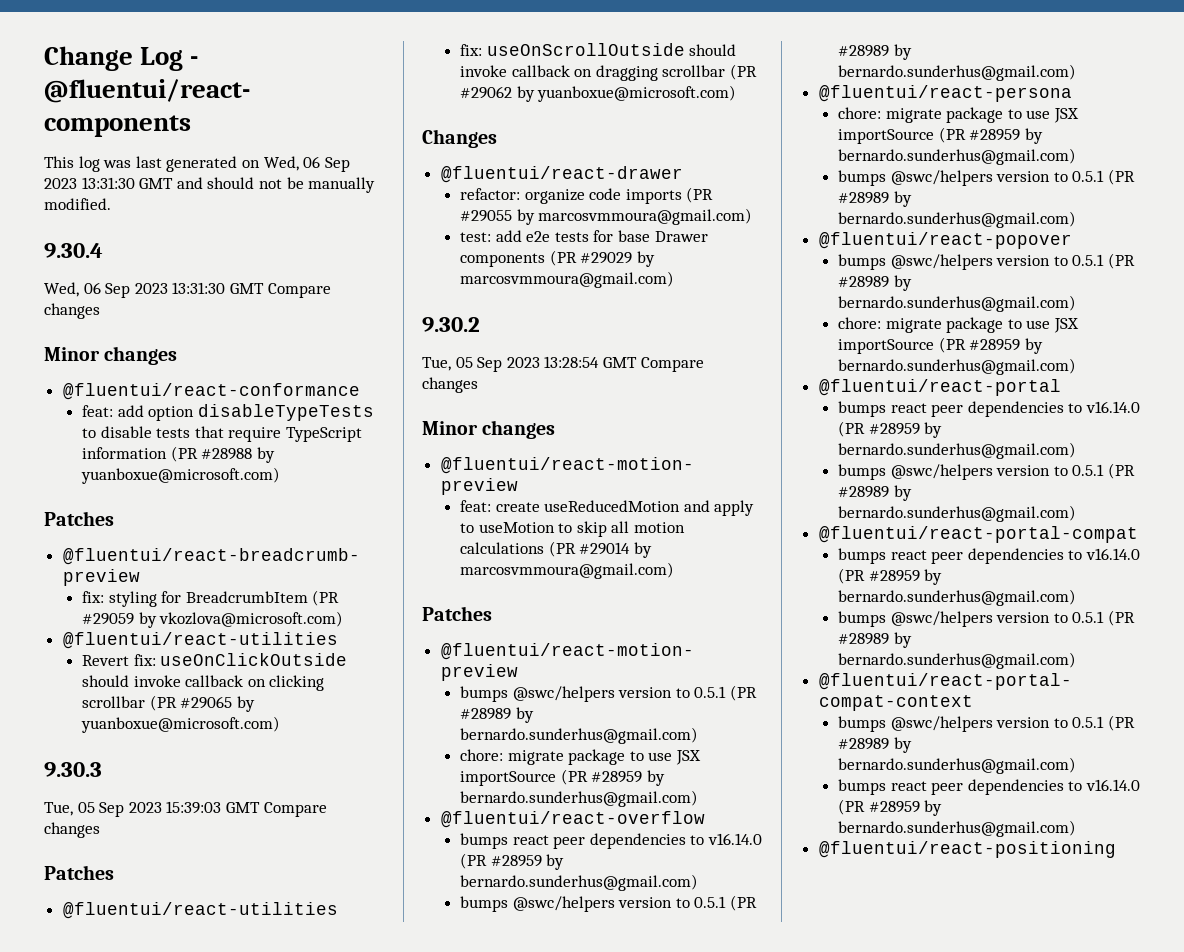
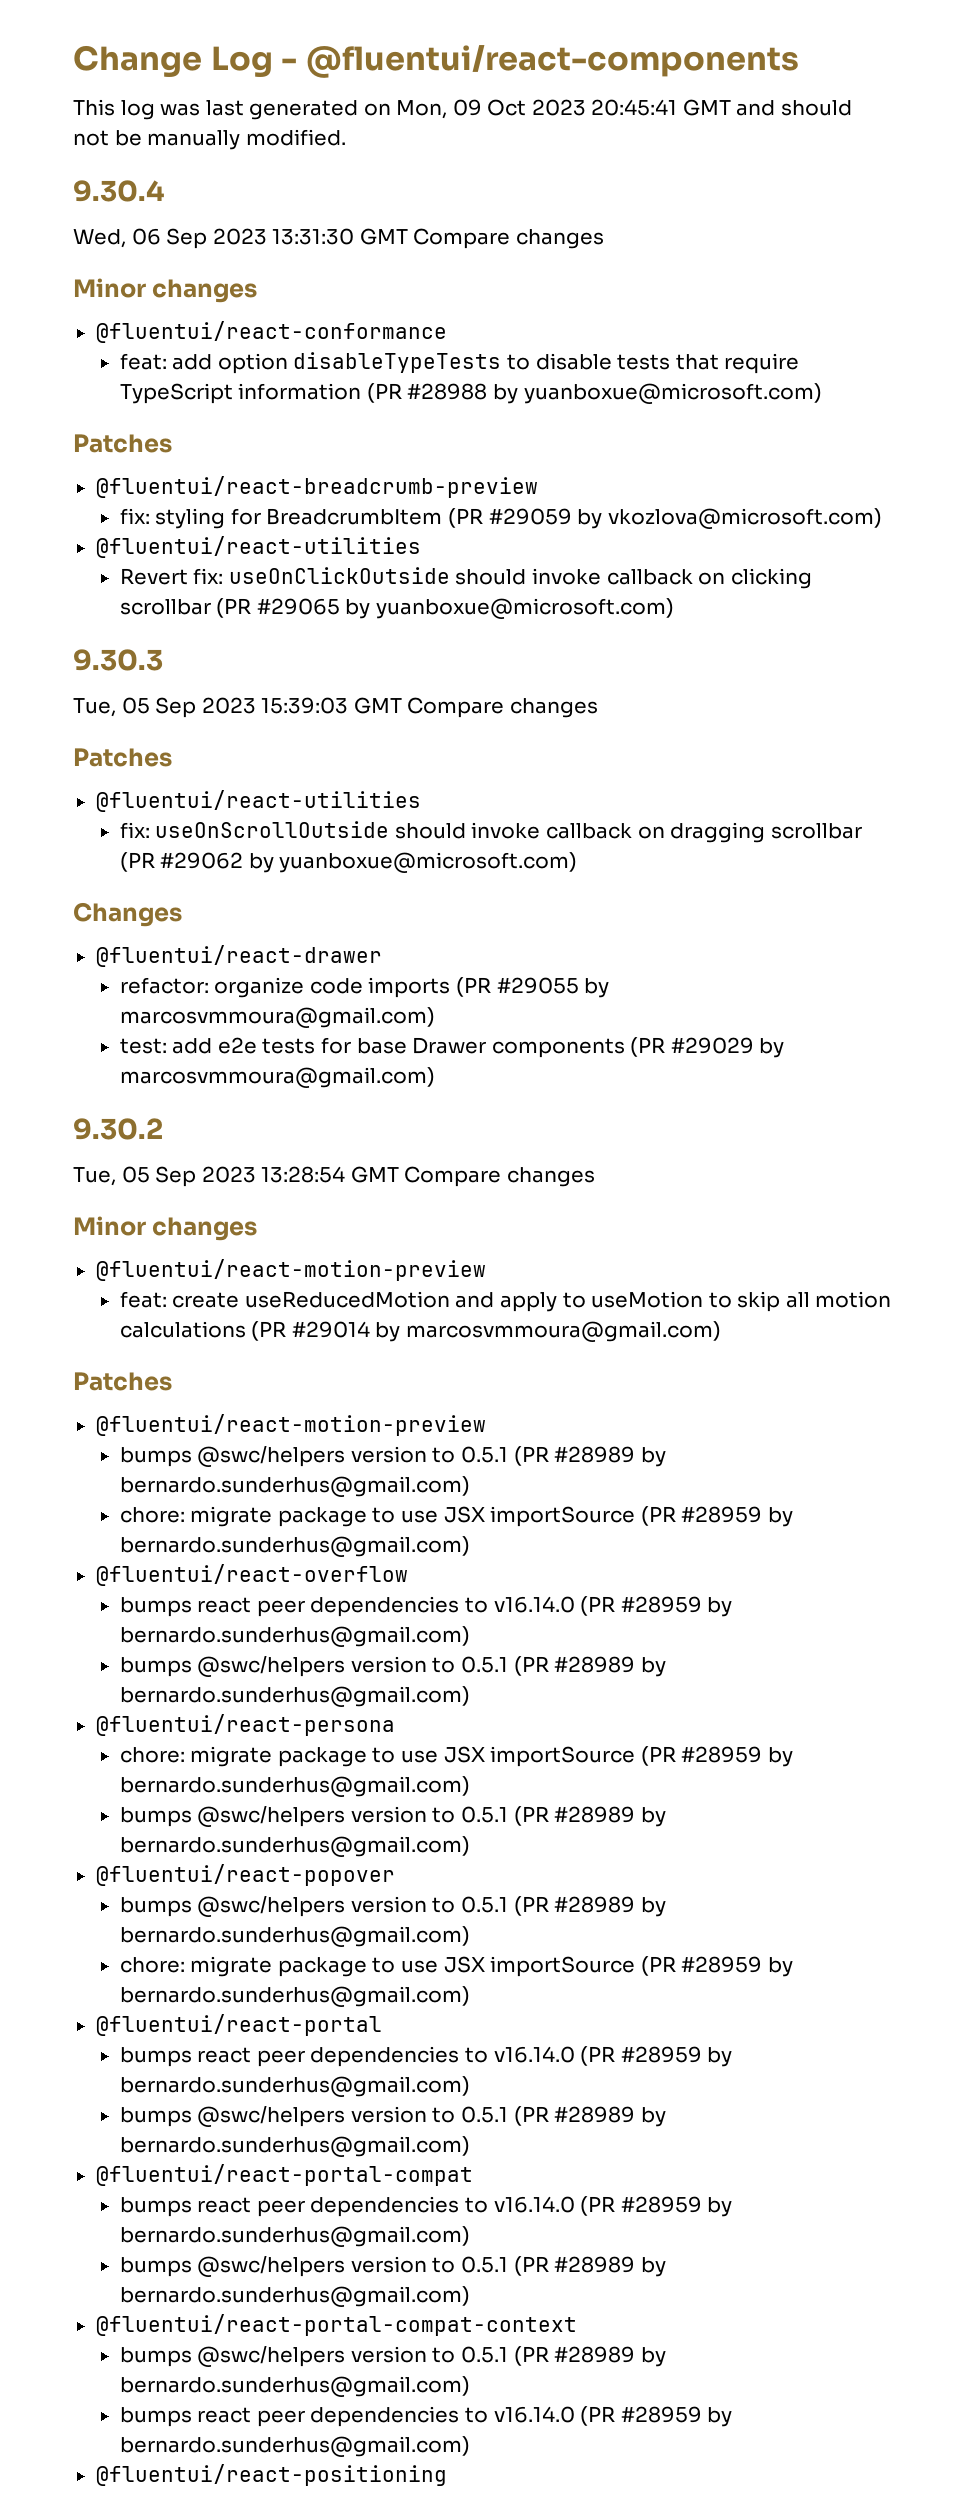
- This log was last generated on Wed, 06 Sep 2023 13:31:30 GMT and should not be manually modified.
+ This log was last generated on Mon, 09 Oct 2023 20:45:41 GMT and should not be manually modified.

